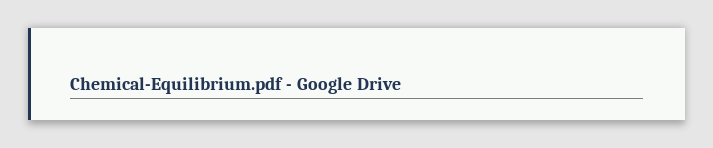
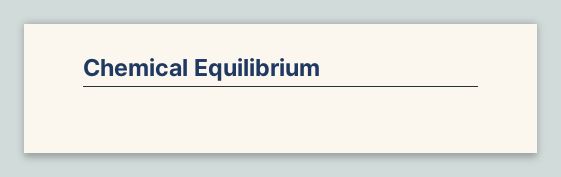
- Chemical-Equilibrium.pdf - Google Drive
+ Chemical Equilibrium

